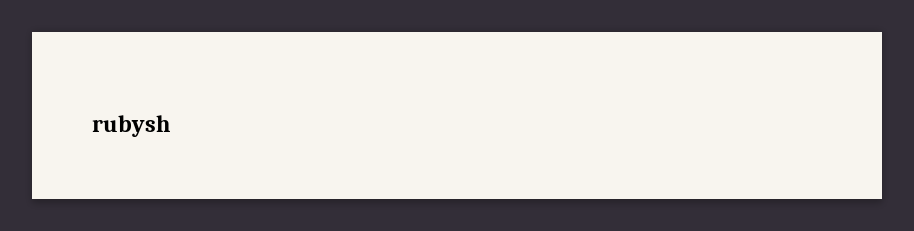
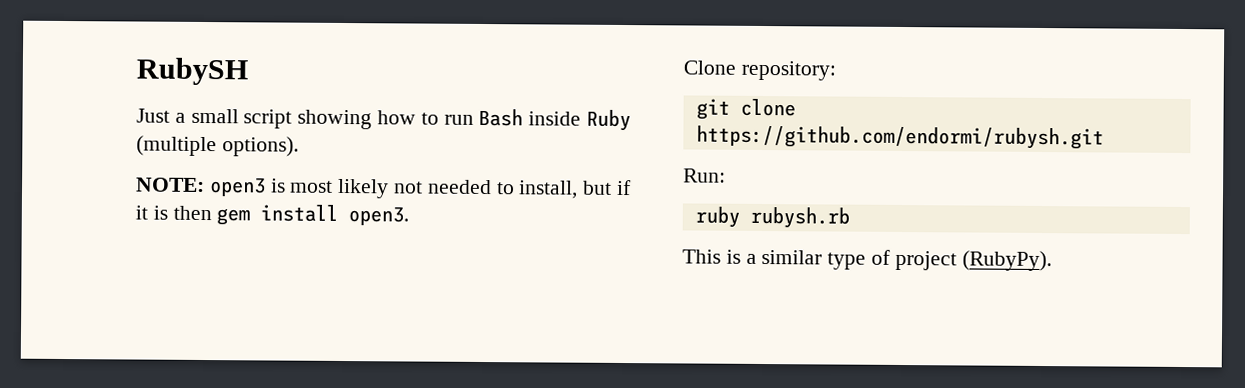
- rubysh
+ RubySH
+ Just a small script showing how to run Bash inside Ruby (multiple options).
+ NOTE: open3 is most likely not needed to install, but if it is then gem install open3.
+ Clone repository:
+ git clone https://github.com/endormi/rubysh.git
+ Run:
+ ruby rubysh.rb
+ This is a similar type of project (RubyPy).

